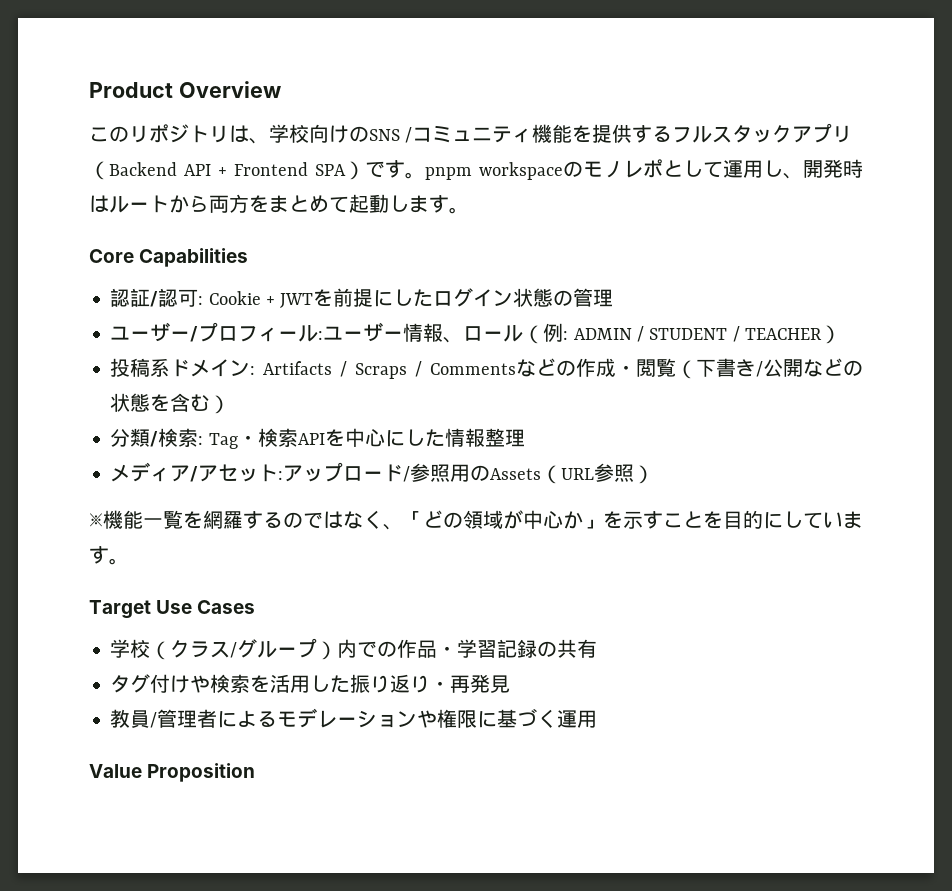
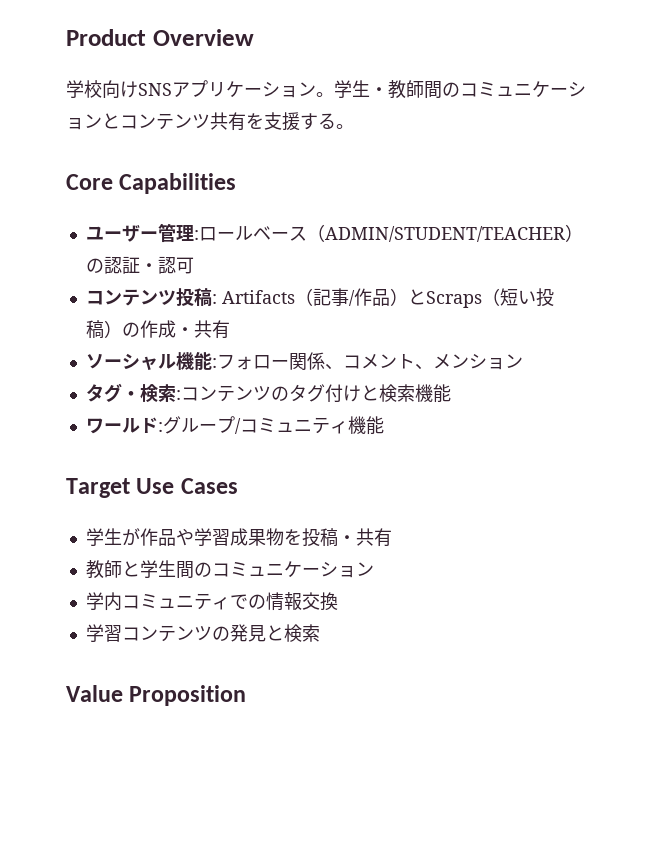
- このリポジトリは、学校向けのSNS /コミュニティ機能を提供するフルスタックアプリ（Backend API + Frontend SPA）です。pnpm workspaceのモノレポとして運用し、開発時はルートから両方をまとめて起動します。
+ 学校向けSNSアプリケーション。学生・教師間のコミュニケーションとコンテンツ共有を支援する。
  Core Capabilities
- 認証/認可: Cookie + JWTを前提にしたログイン状態の管理
- ユーザー/プロフィール:ユーザー情報、ロール（例: ADMIN / STUDENT / TEACHER）
- 投稿系ドメイン: Artifacts / Scraps / Commentsなどの作成・閲覧（下書き/公開などの状態を含む）
- 分類/検索: Tag・検索APIを中心にした情報整理
- メディア/アセット:アップロード/参照用のAssets（URL参照）
- ※機能一覧を網羅するのではなく、「どの領域が中心か」を示すことを目的にしています。
+ ユーザー管理:ロールベース（ADMIN/STUDENT/TEACHER）の認証・認可
+ コンテンツ投稿: Artifacts（記事/作品）とScraps（短い投稿）の作成・共有
+ ソーシャル機能:フォロー関係、コメント、メンション
+ タグ・検索:コンテンツのタグ付けと検索機能
+ ワールド:グループ/コミュニティ機能
  Target Use Cases
- 学校（クラス/グループ）内での作品・学習記録の共有
- タグ付けや検索を活用した振り返り・再発見
- 教員/管理者によるモデレーションや権限に基づく運用
+ 学生が作品や学習成果物を投稿・共有
+ 教師と学生間のコミュニケーション
+ 学内コミュニティでの情報交換
+ 学習コンテンツの発見と検索

